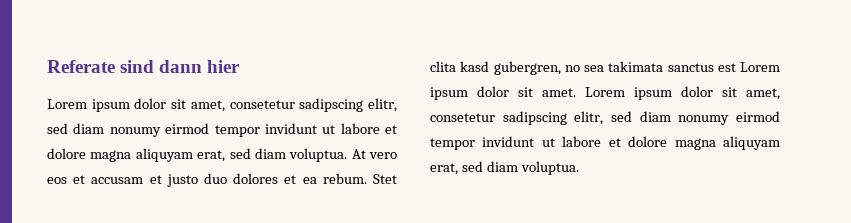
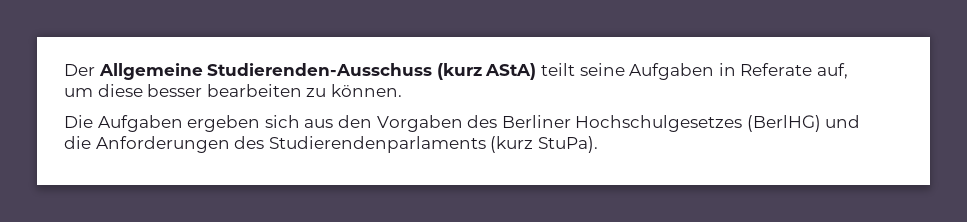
- Referate sind dann hier
- Lorem ipsum dolor sit amet, consetetur sadipscing elitr, sed diam nonumy eirmod tempor invidunt ut labore et dolore magna aliquyam erat, sed diam voluptua. At vero eos et accusam et justo duo dolores et ea rebum. Stet clita kasd gubergren, no sea takimata sanctus est Lorem ipsum dolor sit amet. Lorem ipsum dolor sit amet, consetetur sadipscing elitr, sed diam nonumy eirmod tempor invidunt ut labore et dolore magna aliquyam erat, sed diam voluptua.
+ Der Allgemeine Studierenden-Ausschuss (kurz AStA) teilt seine Aufgaben in Referate auf, um diese besser bearbeiten zu können.
+ Die Aufgaben ergeben sich aus den Vorgaben des Berliner Hochschulgesetzes (BerlHG) und die Anforderungen des Studierendenparlaments (kurz StuPa).

